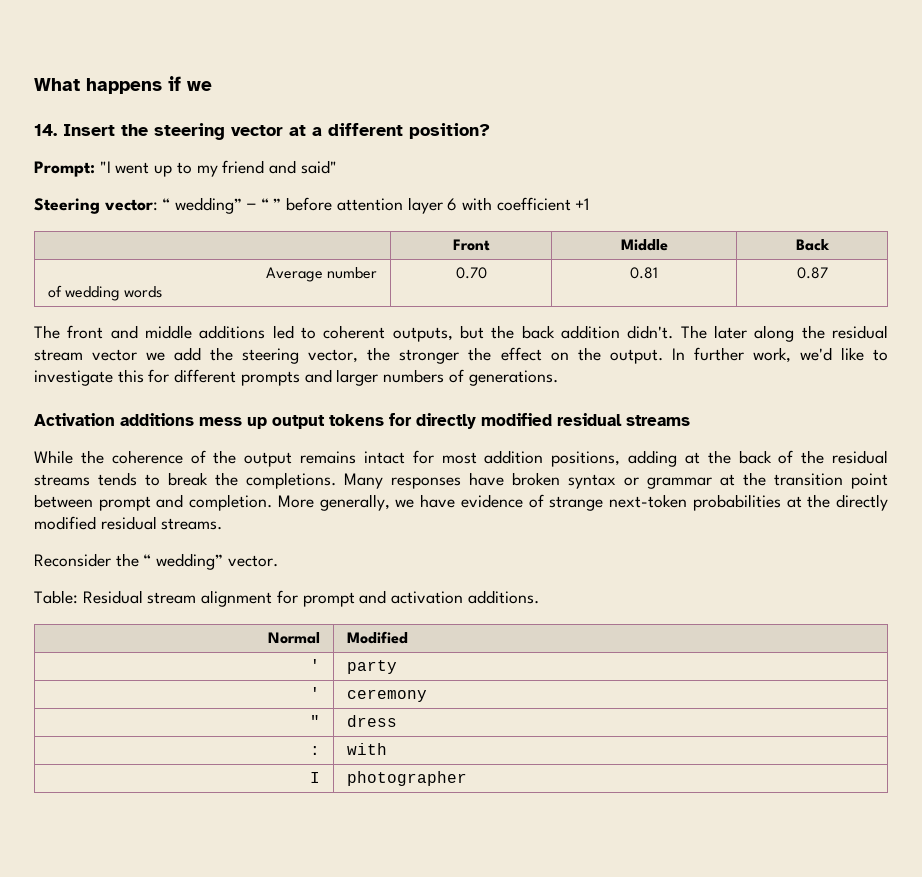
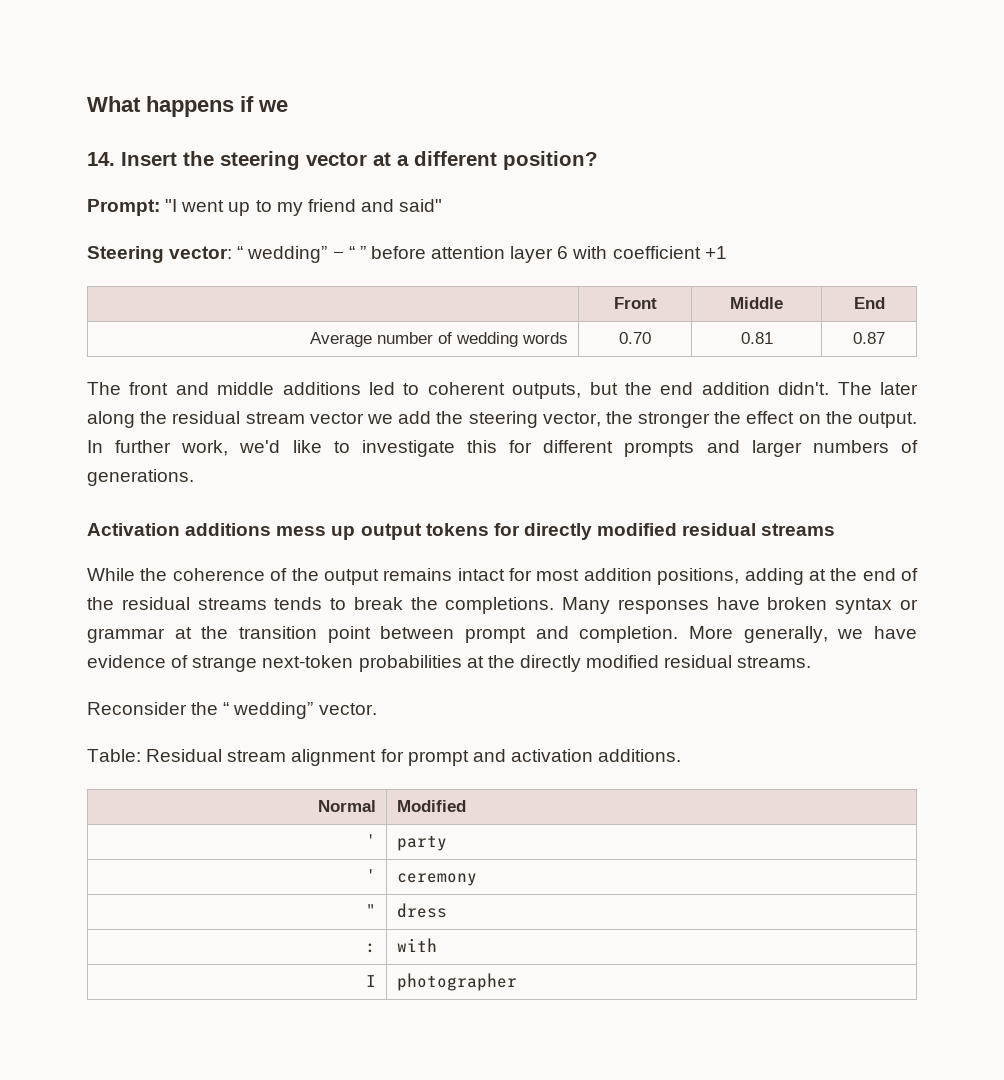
- | Front | Middle | Back
+ | Front | Middle | End
- Average number
- of wedding words | 0.70 | 0.81 | 0.87
+ Average number of wedding words | 0.70 | 0.81 | 0.87
- The front and middle additions led to coherent outputs, but the back addition didn't.
+ The front and middle additions led to coherent outputs, but the end addition didn't.
- While the coherence of the output remains intact for most addition positions, adding at the back of the residual streams tends to break the completions.
+ While the coherence of the output remains intact for most addition positions, adding at the end of the residual streams tends to break the completions.

